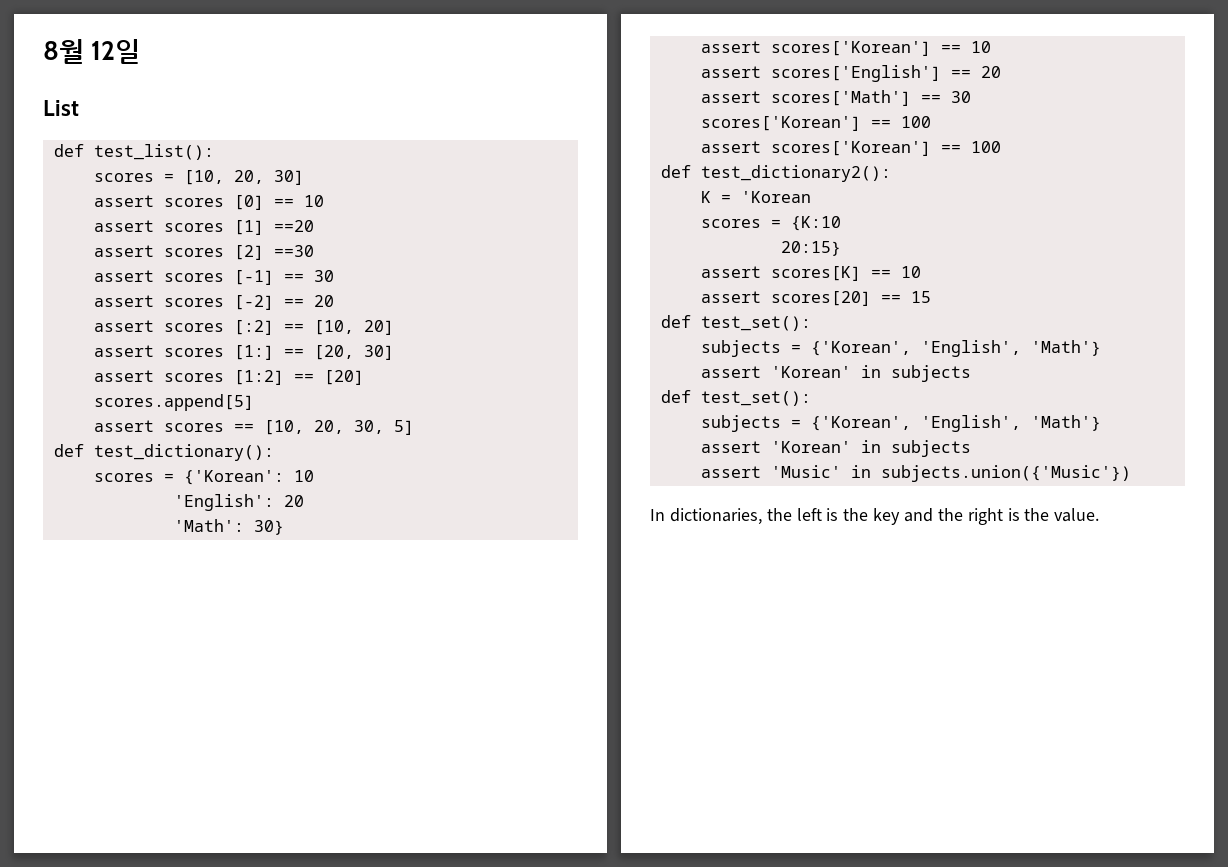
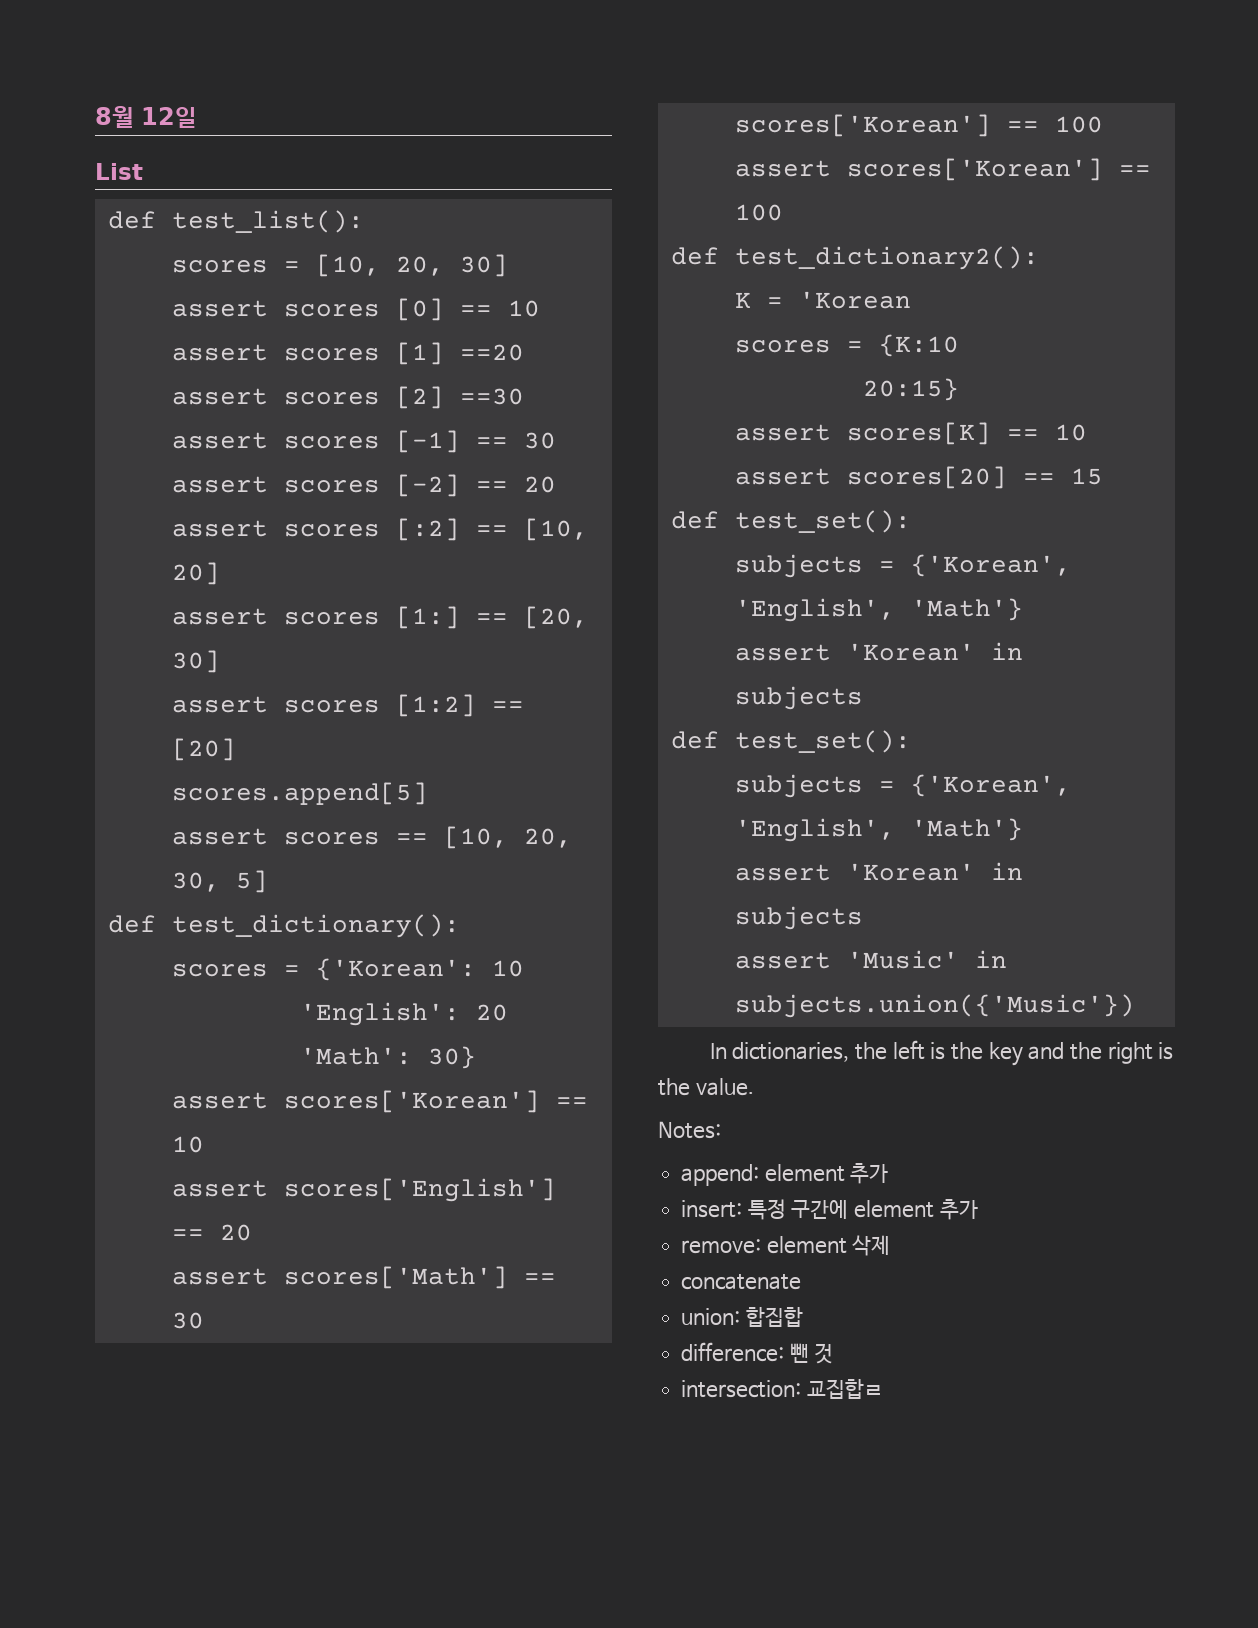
+ Notes:
+ append: element 추가
+ insert: 특정 구간에 element 추가
+ remove: element 삭제
+ concatenate
+ union: 합집합
+ difference: 뺀 것
+ intersection: 교집합ㄹ

